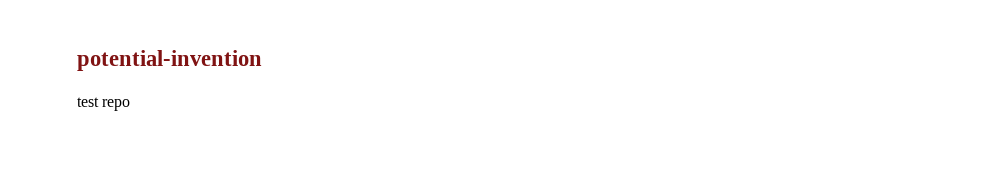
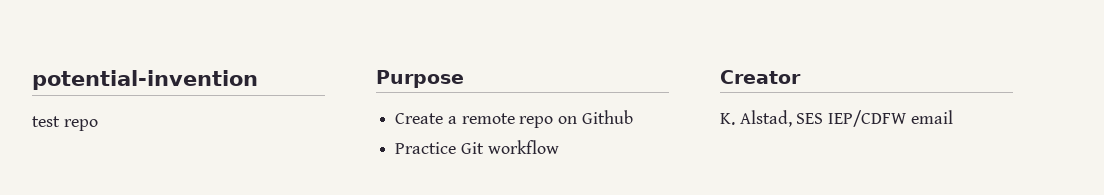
+ Purpose
+ Create a remote repo on Github
+ Practice Git workflow
+ Creator
+ K. Alstad, SES IEP/CDFW email

